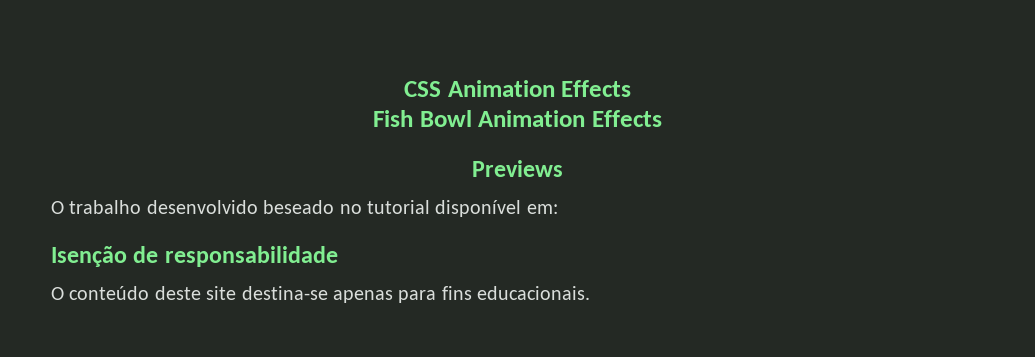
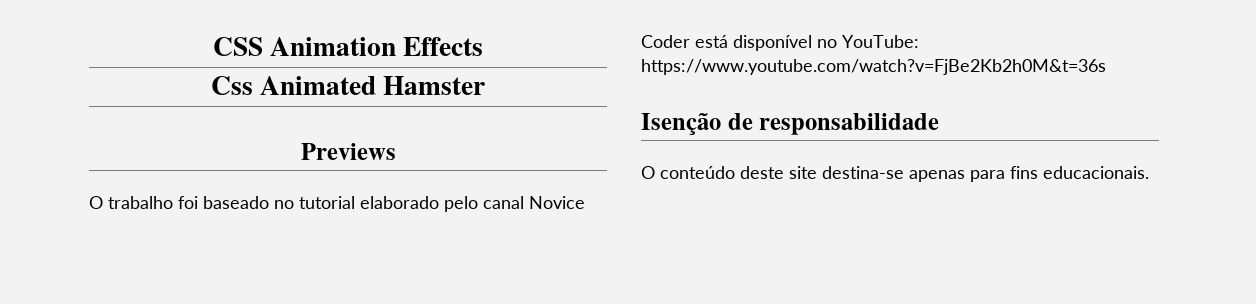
- Fish Bowl Animation Effects
+ Css Animated Hamster
- O trabalho desenvolvido beseado no tutorial disponível em:
+ O trabalho foi baseado no tutorial elaborado pelo canal Novice Coder está disponível no YouTube: https://www.youtube.com/watch?v=FjBe2Kb2h0M&t=36s

